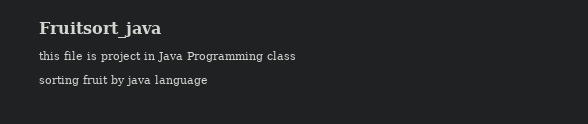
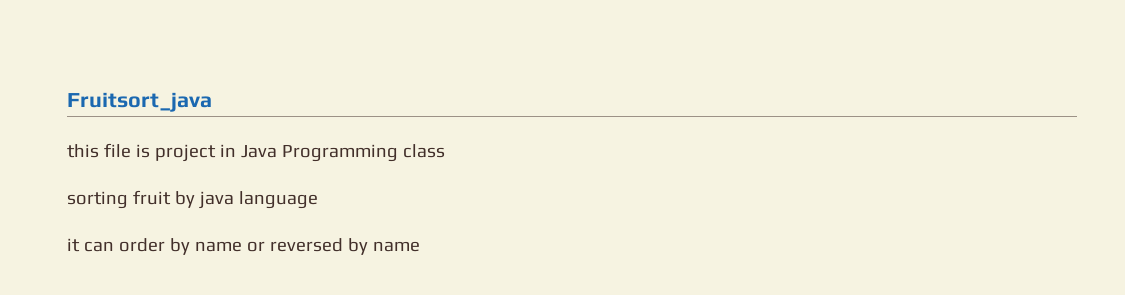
+ it can order by name or reversed by name

